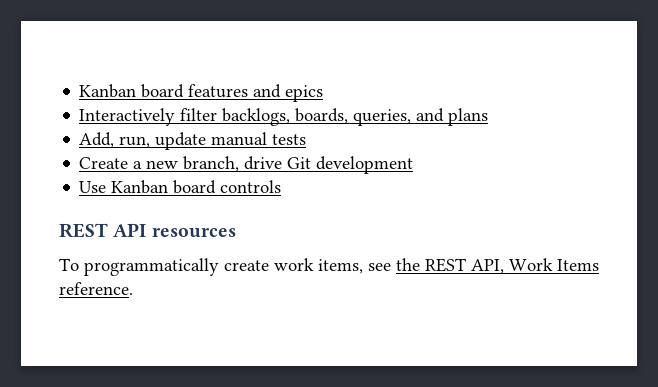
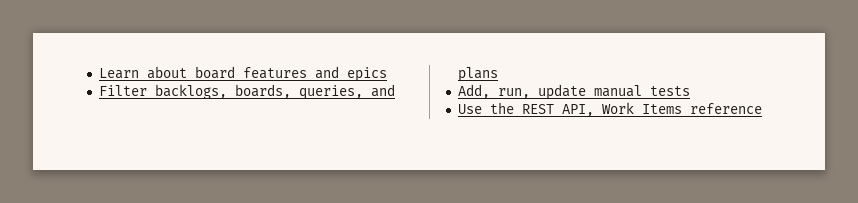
- Kanban board features and epics
+ Learn about board features and epics
- Interactively filter backlogs, boards, queries, and plans
+ Filter backlogs, boards, queries, and plans
- Create a new branch, drive Git development
- Use Kanban board controls
- REST API resources
- To programmatically create work items, see the REST API, Work Items reference.
+ Use the REST API, Work Items reference

